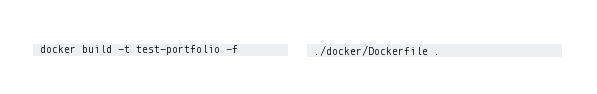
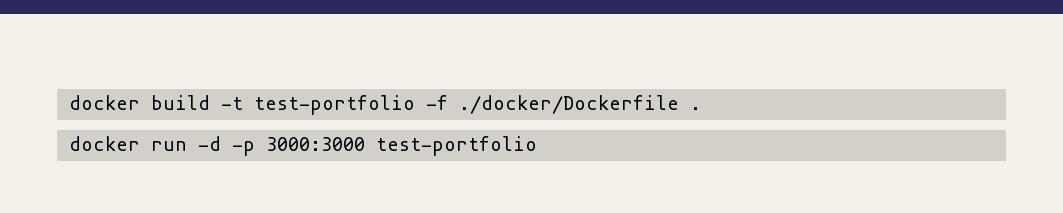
+ docker run -d -p 3000:3000 test-portfolio

